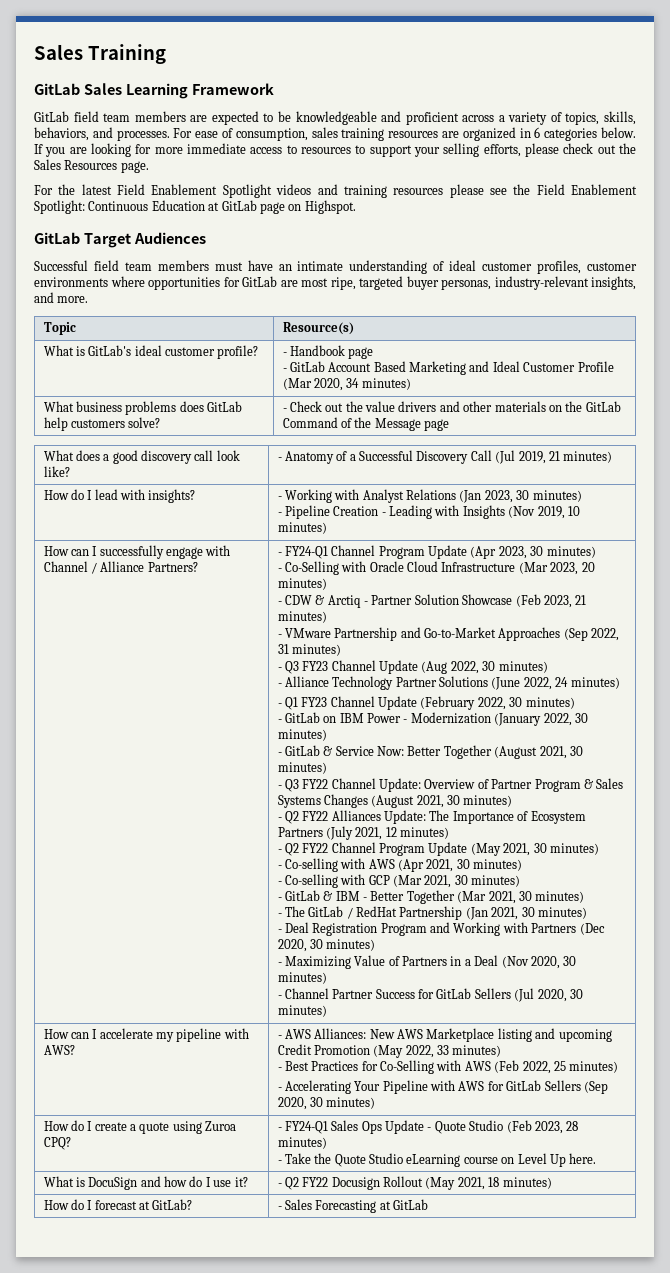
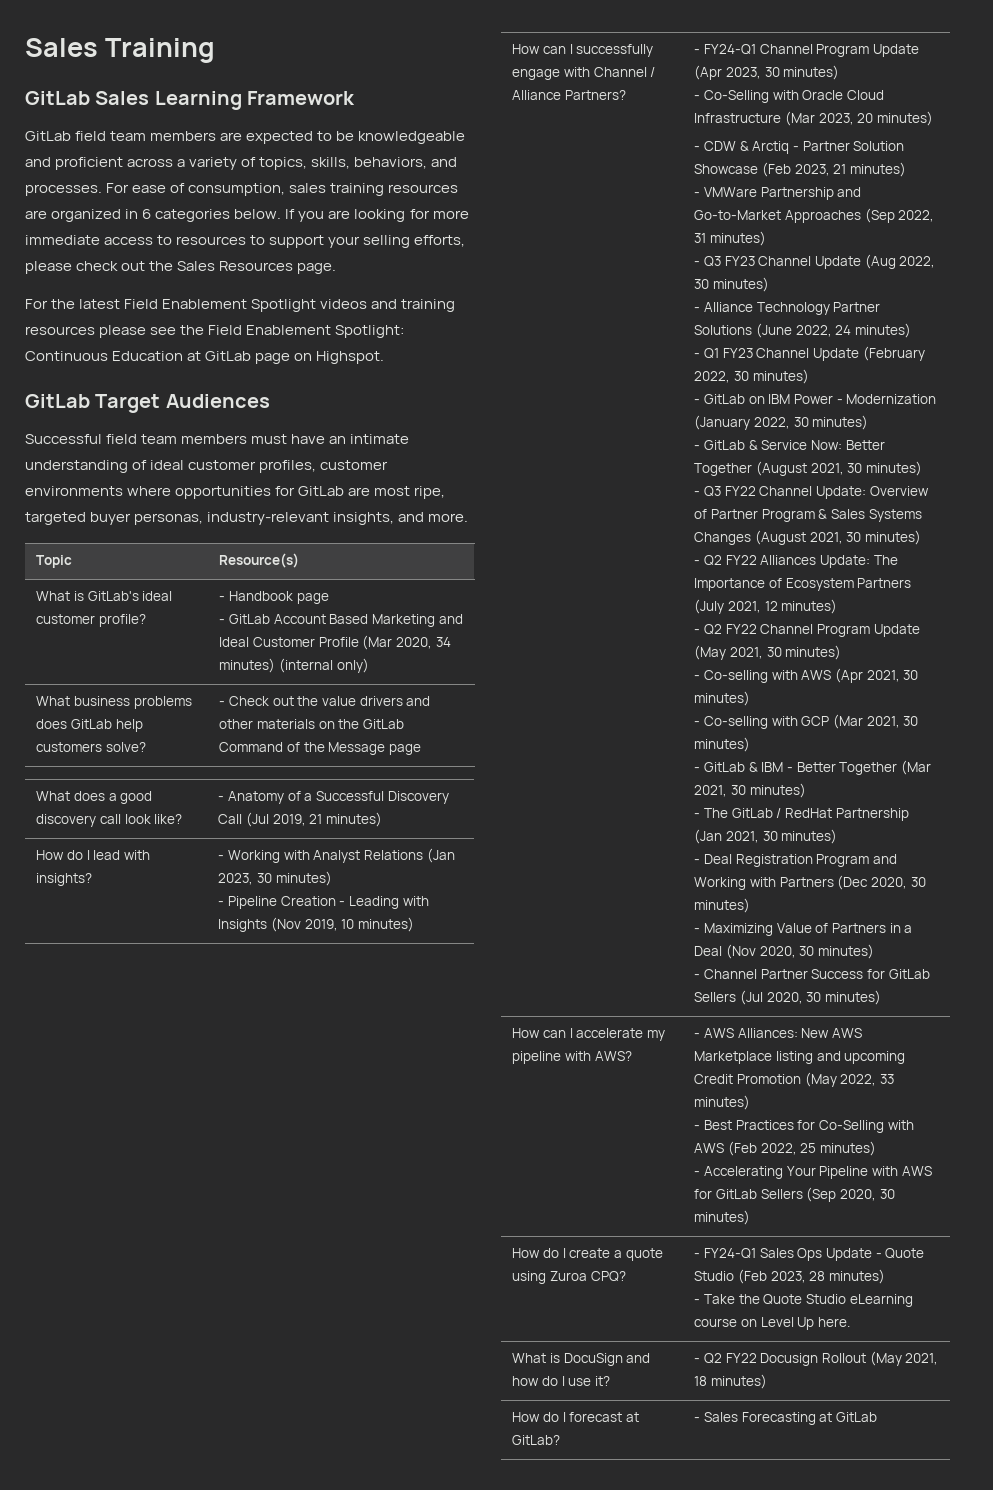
  What is GitLab's ideal customer profile? | - Handbook page
- - GitLab Account Based Marketing and Ideal Customer Profile (Mar 2020, 34 minutes)
+ - GitLab Account Based Marketing and Ideal Customer Profile (Mar 2020, 34 minutes) (internal only)
- - VMware Partnership and Go-to-Market Approaches (Sep 2022, 31 minutes)
+ - VMWare Partnership and Go-to-Market Approaches (Sep 2022, 31 minutes)

